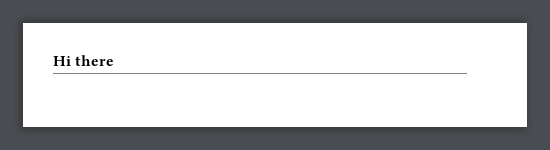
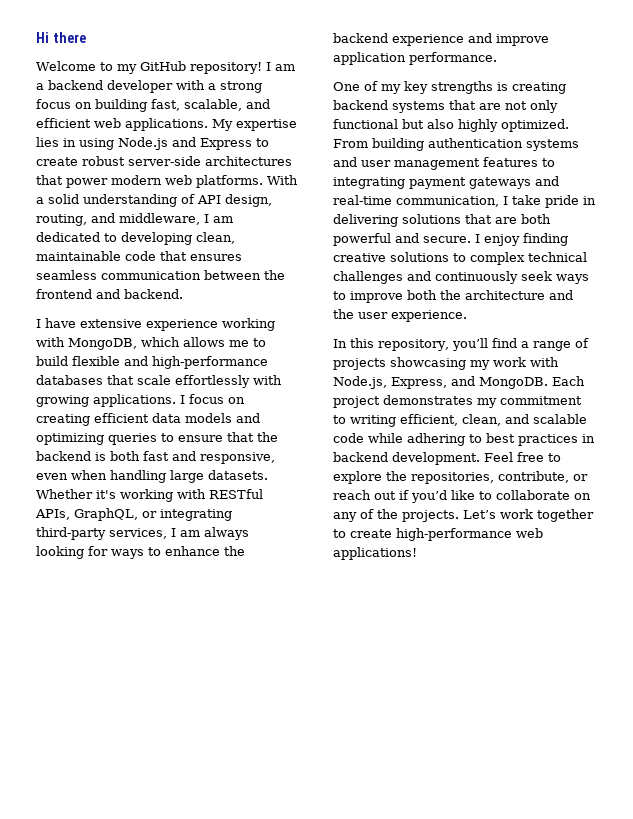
+ Welcome to my GitHub repository! I am a backend developer with a strong focus on building fast, scalable, and efficient web applications. My expertise lies in using Node.js and Express to create robust server-side architectures that power modern web platforms. With a solid understanding of API design, routing, and middleware, I am dedicated to developing clean, maintainable code that ensures seamless communication between the frontend and backend.
+ I have extensive experience working with MongoDB, which allows me to build flexible and high-performance databases that scale effortlessly with growing applications. I focus on creating efficient data models and optimizing queries to ensure that the backend is both fast and responsive, even when handling large datasets. Whether it's working with RESTful APIs, GraphQL, or integrating third-party services, I am always looking for ways to enhance the backend experience and improve application performance.
+ One of my key strengths is creating backend systems that are not only functional but also highly optimized. From building authentication systems and user management features to integrating payment gateways and real-time communication, I take pride in delivering solutions that are both powerful and secure. I enjoy finding creative solutions to complex technical challenges and continuously seek ways to improve both the architecture and the user experience.
+ In this repository, you’ll find a range of projects showcasing my work with Node.js, Express, and MongoDB. Each project demonstrates my commitment to writing efficient, clean, and scalable code while adhering to best practices in backend development. Feel free to explore the repositories, contribute, or reach out if you’d like to collaborate on any of the projects. Let’s work together to create high-performance web applications!

